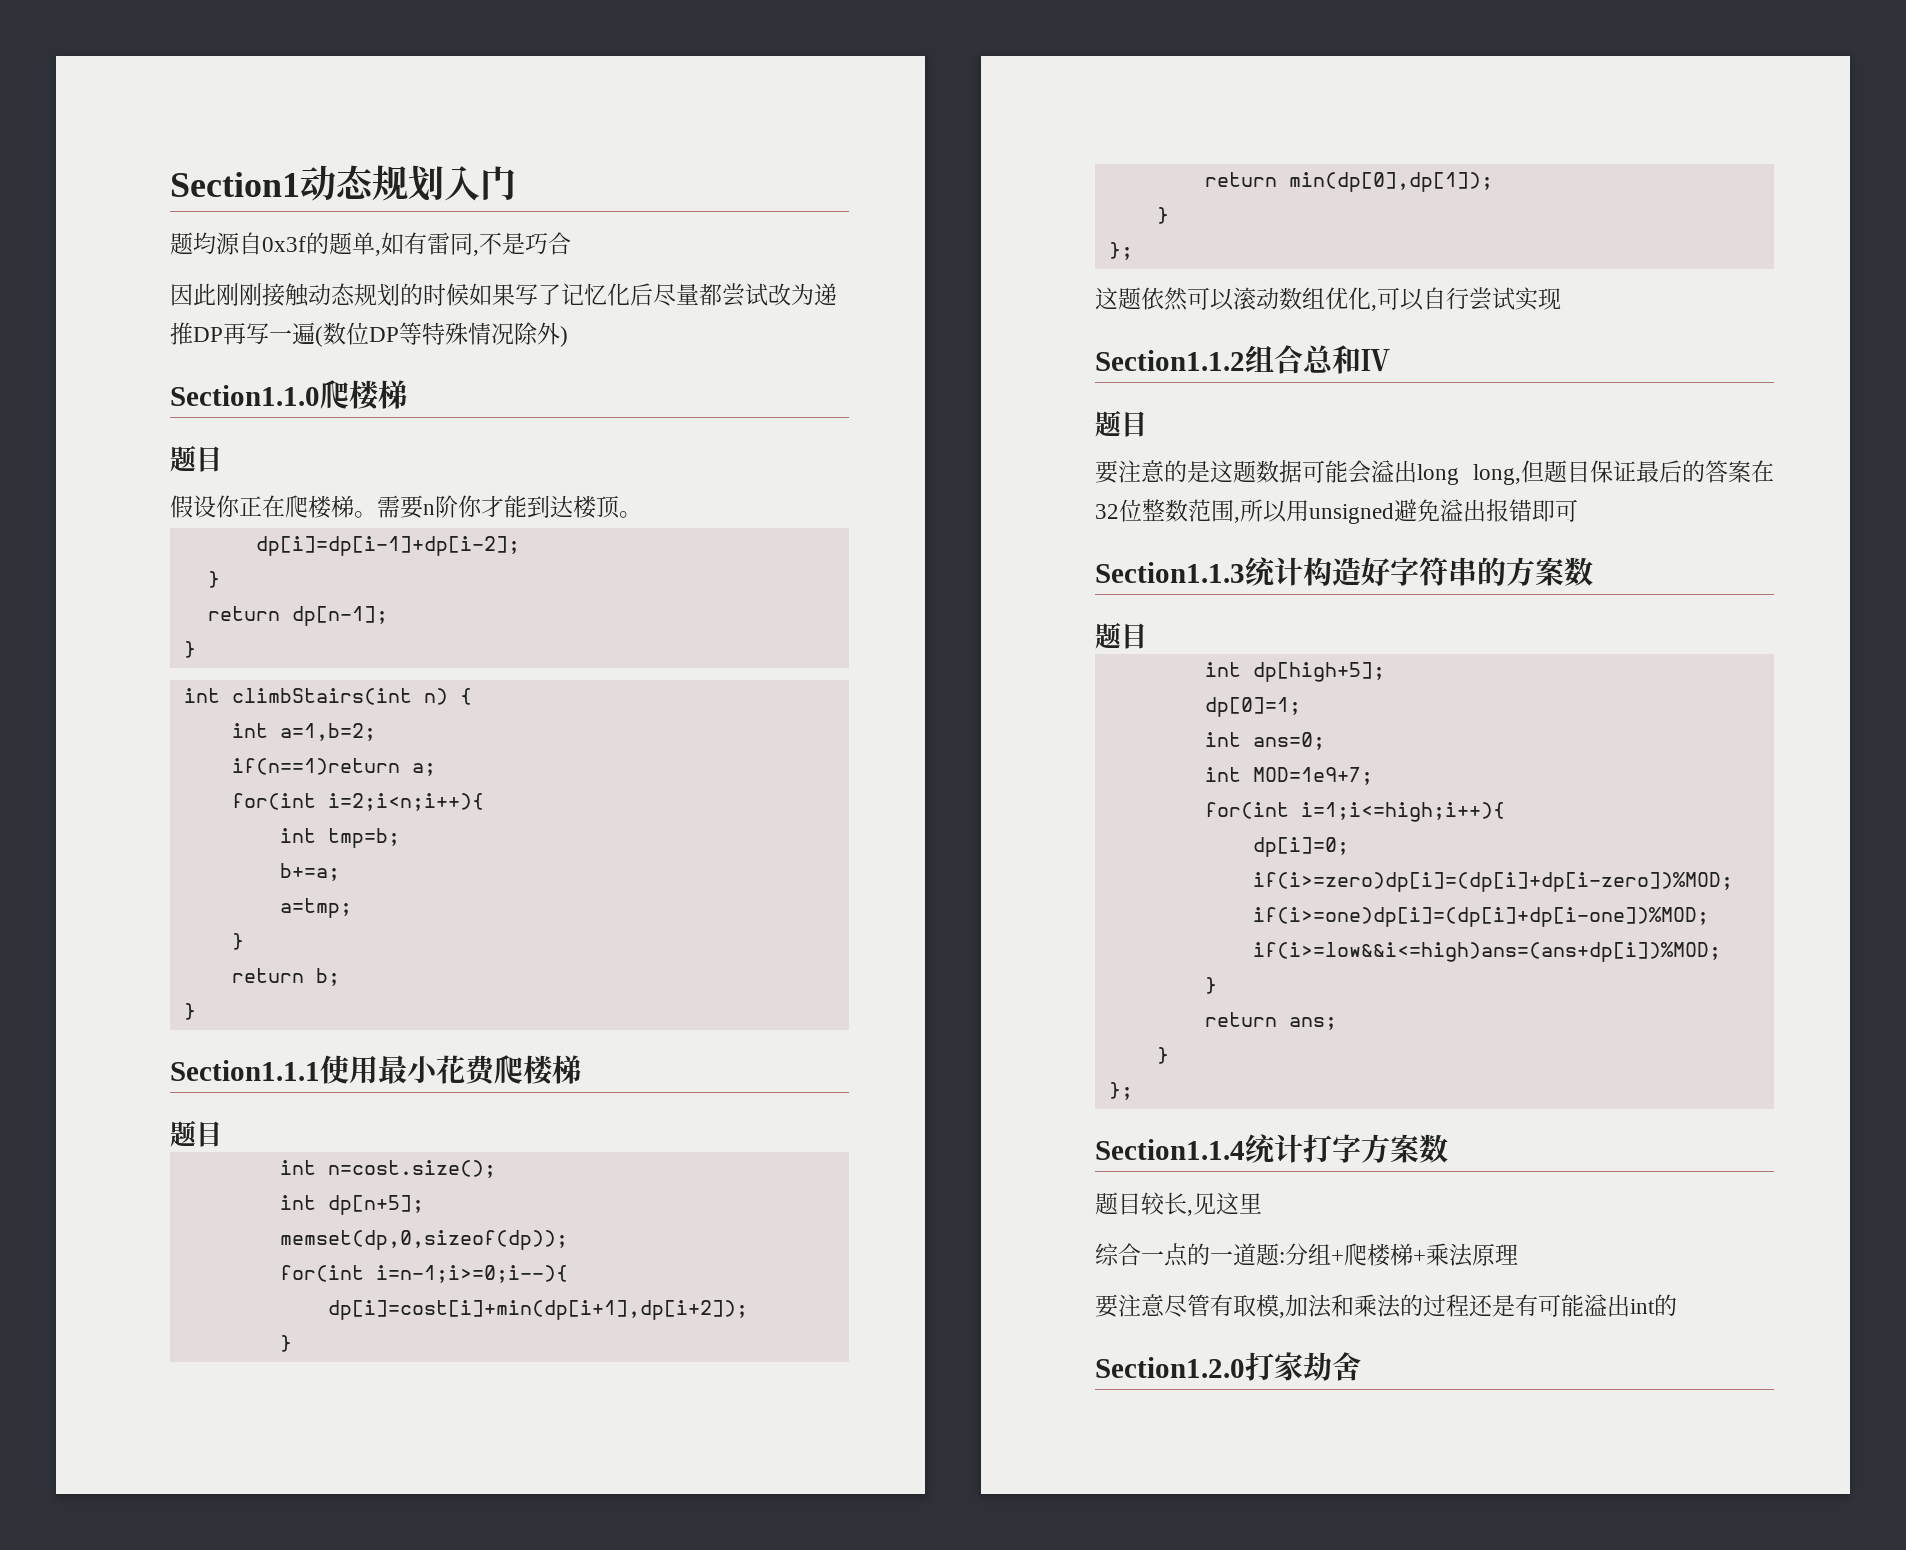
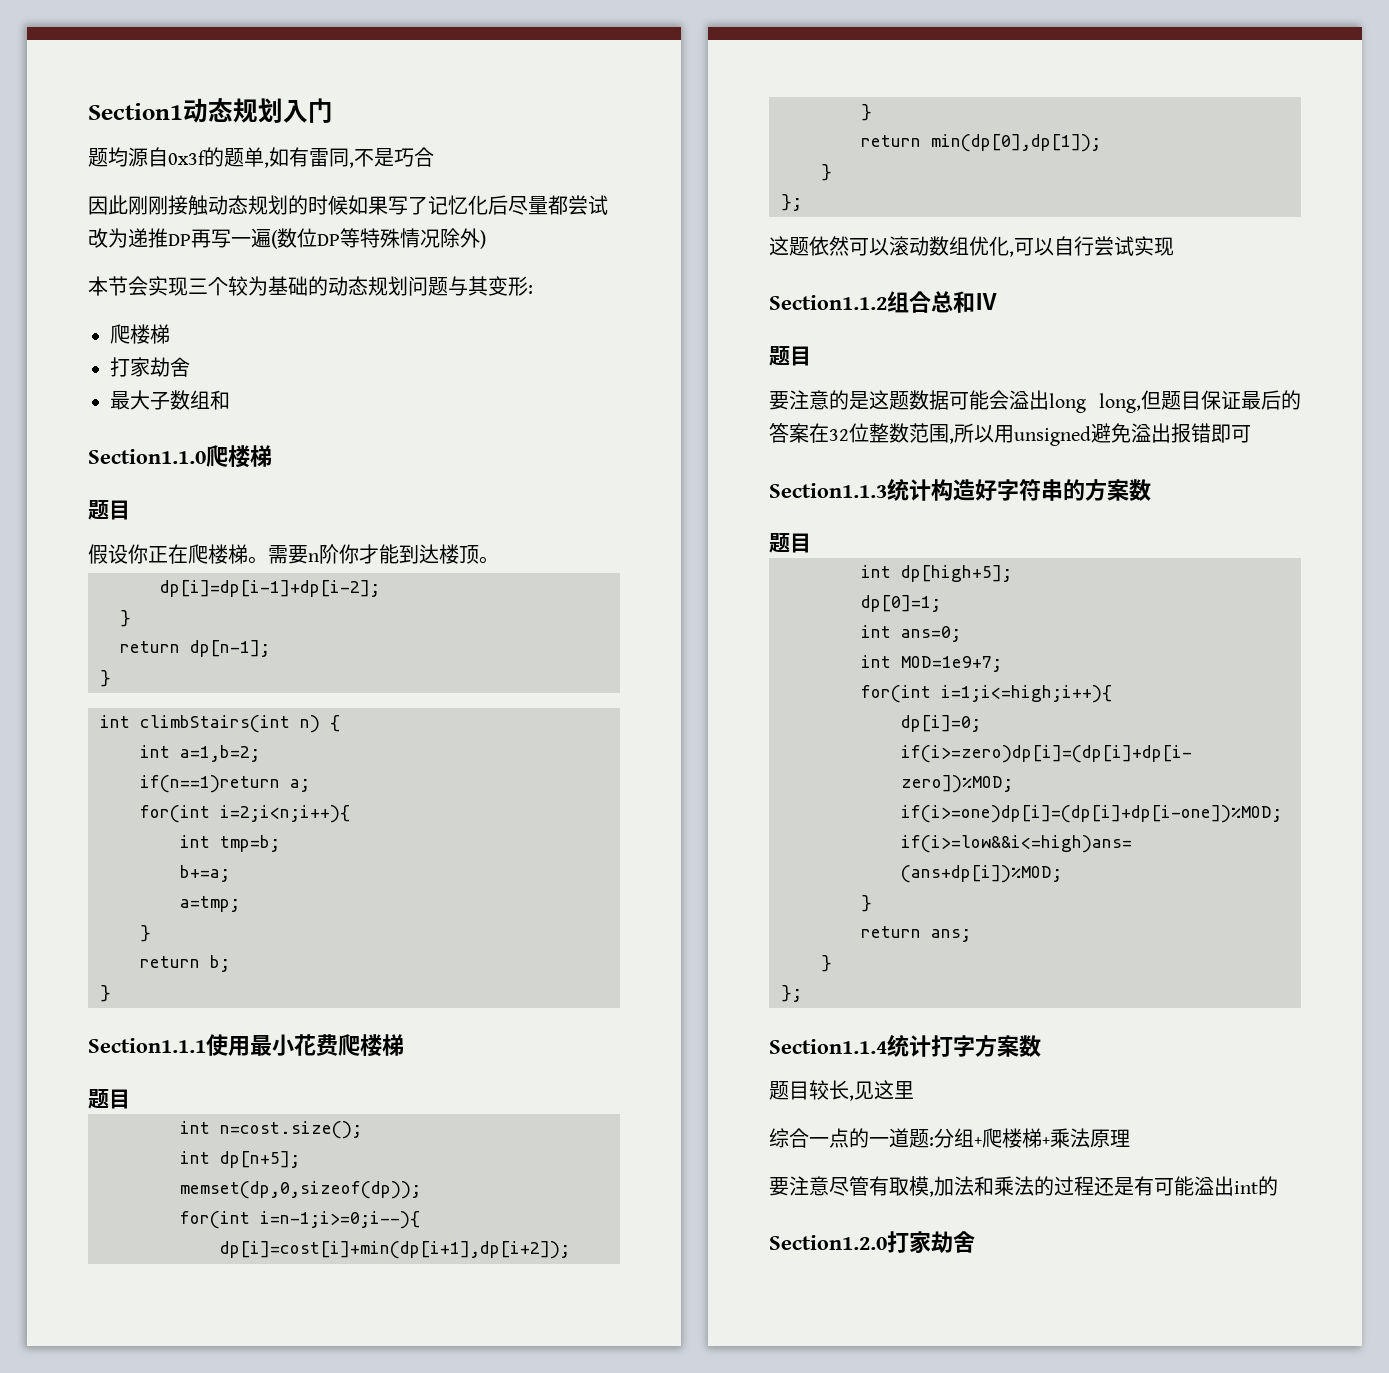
+ 本节会实现三个较为基础的动态规划问题与其变形:
+ 爬楼梯
+ 打家劫舍
+ 最大子数组和

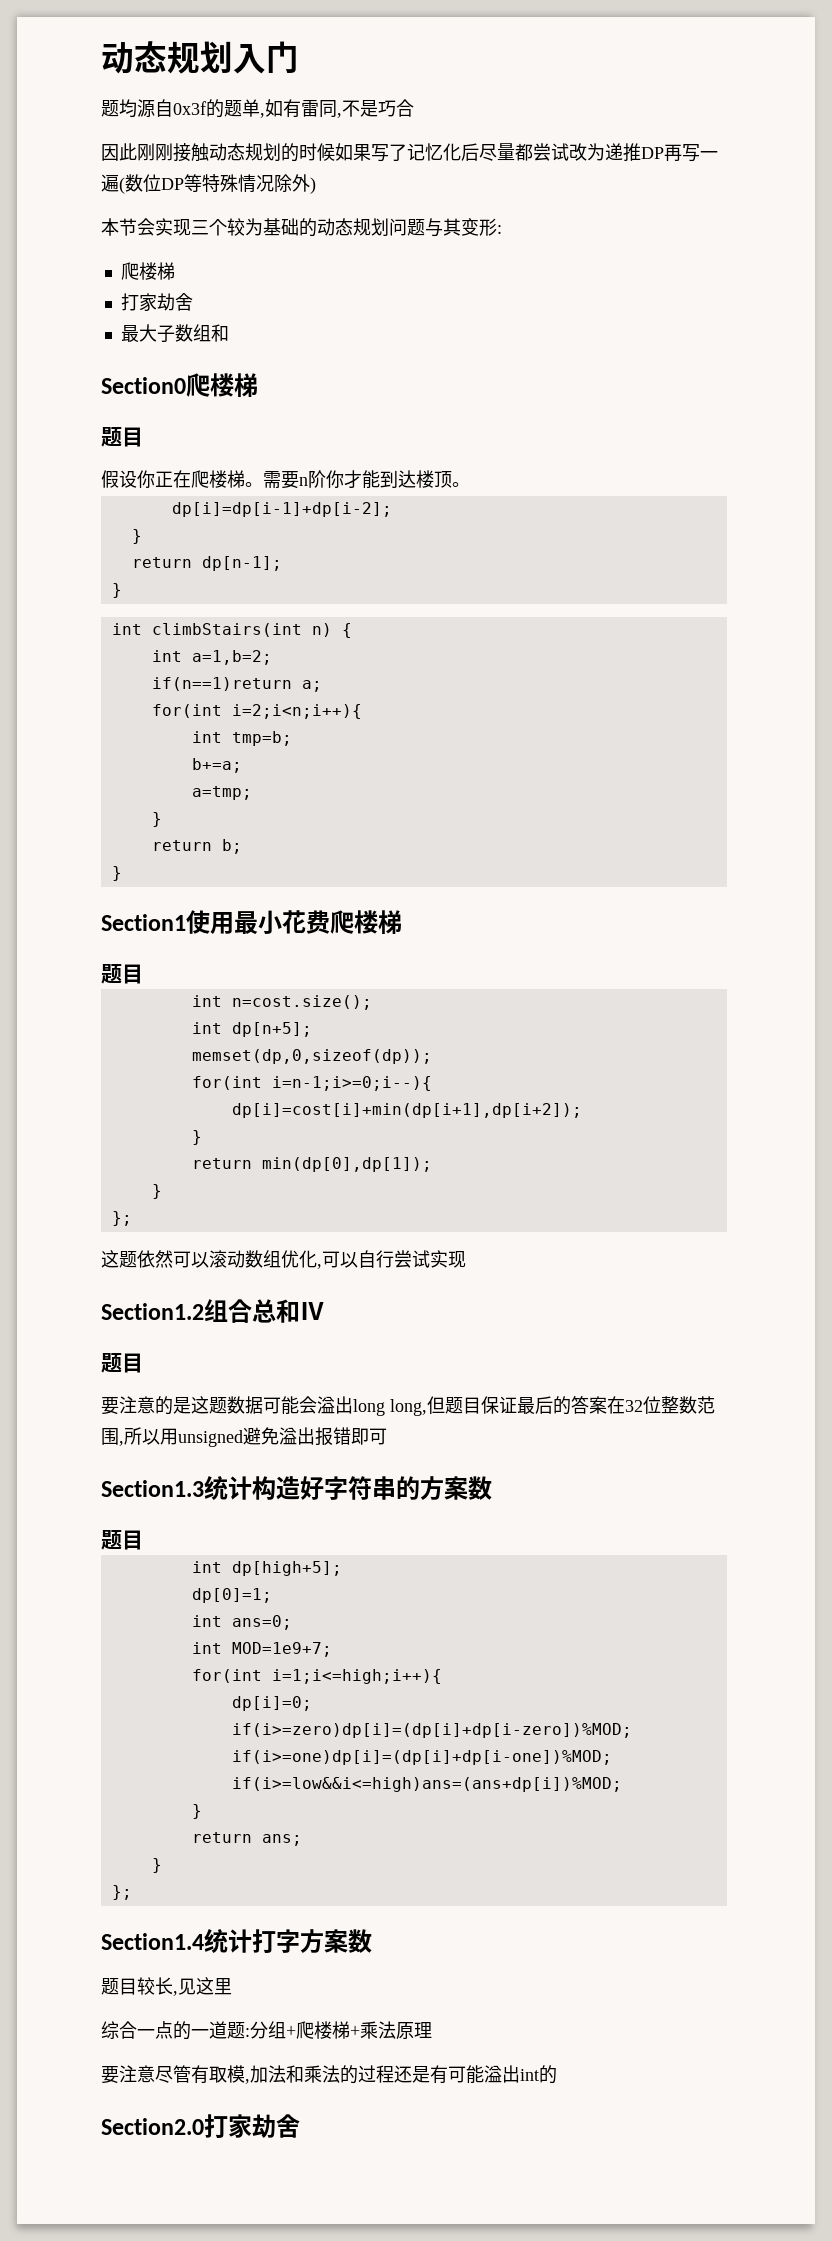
- Section1动态规划入门
+ 动态规划入门
- Section1.1.0爬楼梯
+ Section0爬楼梯
- Section1.1.1使用最小花费爬楼梯
+ Section1使用最小花费爬楼梯
- Section1.1.2组合总和Ⅳ
+ Section1.2组合总和Ⅳ
- Section1.1.3统计构造好字符串的方案数
+ Section1.3统计构造好字符串的方案数
- Section1.1.4统计打字方案数
+ Section1.4统计打字方案数
- Section1.2.0打家劫舍
+ Section2.0打家劫舍

